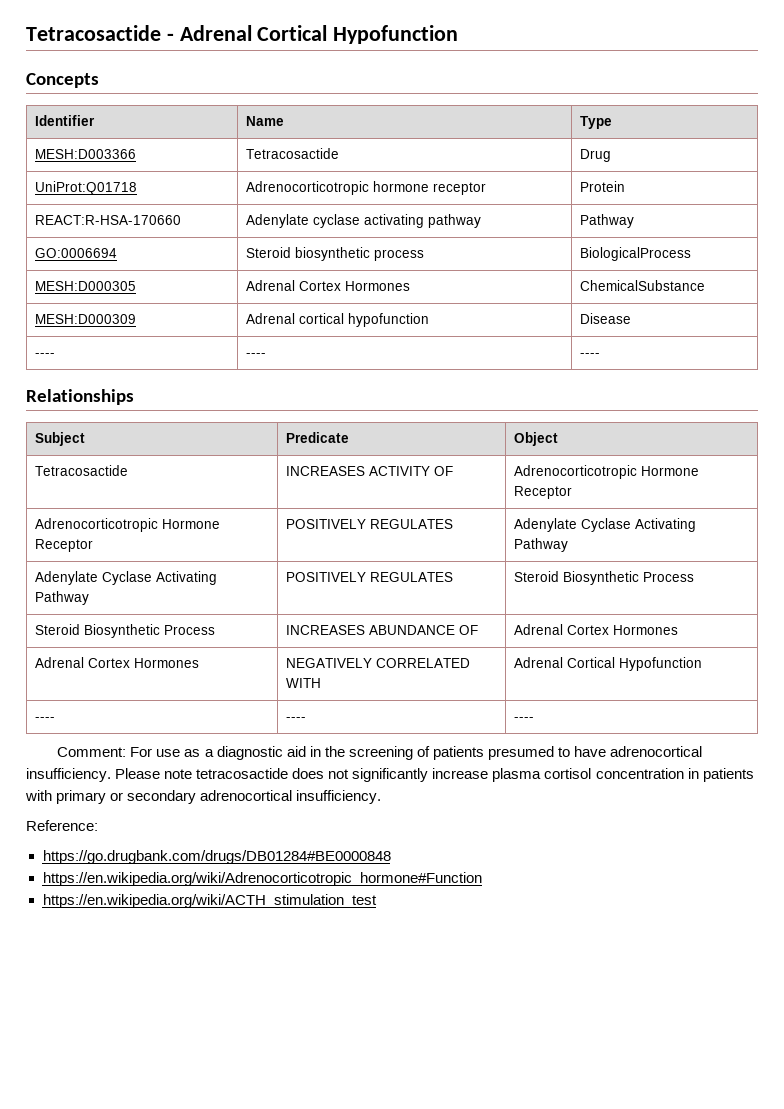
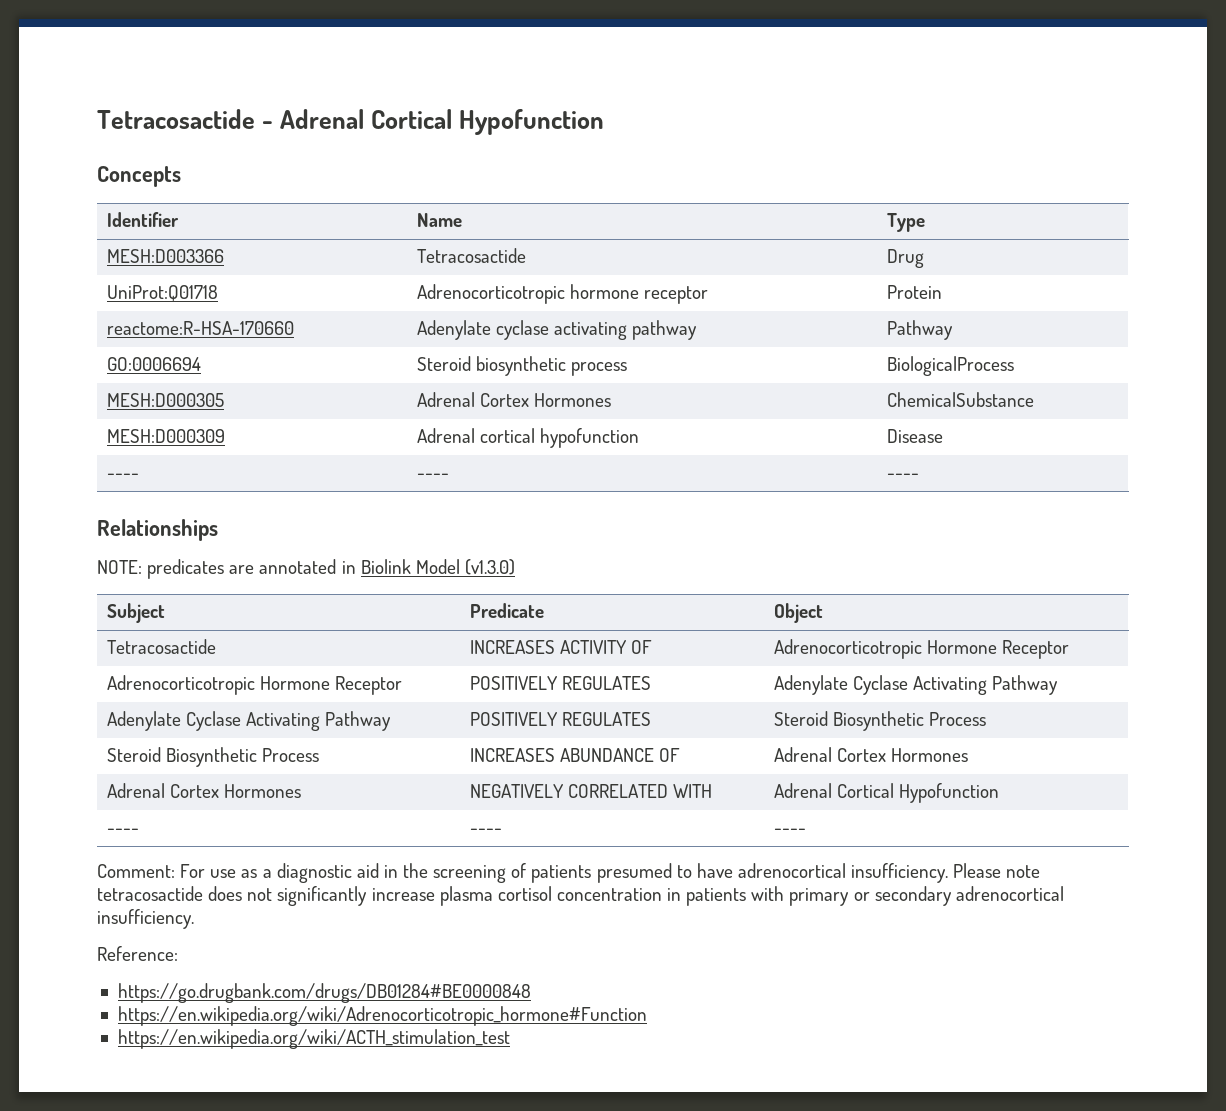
- REACT:R-HSA-170660 | Adenylate cyclase activating pathway | Pathway
+ reactome:R-HSA-170660 | Adenylate cyclase activating pathway | Pathway
+ NOTE: predicates are annotated in Biolink Model (v1.3.0)

